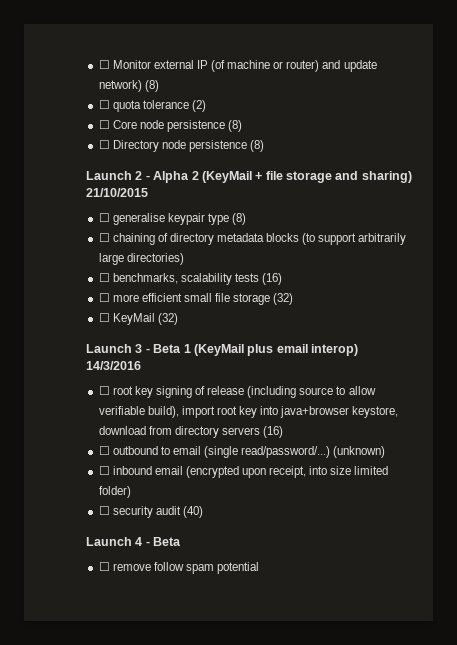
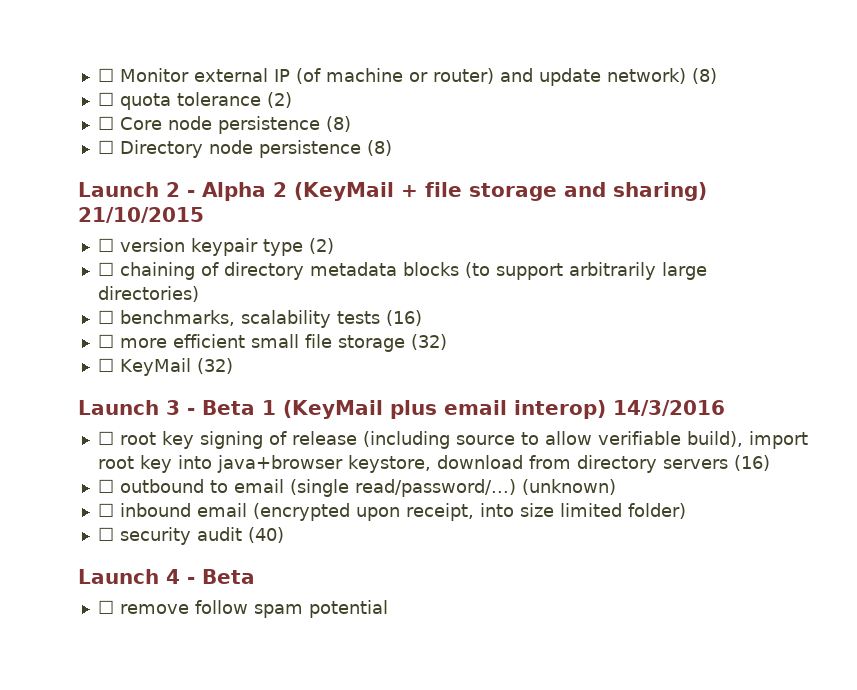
- ☐ generalise keypair type (8)
+ ☐ version keypair type (2)

